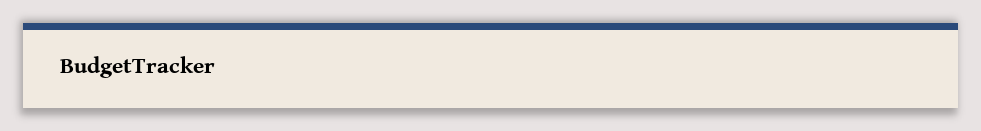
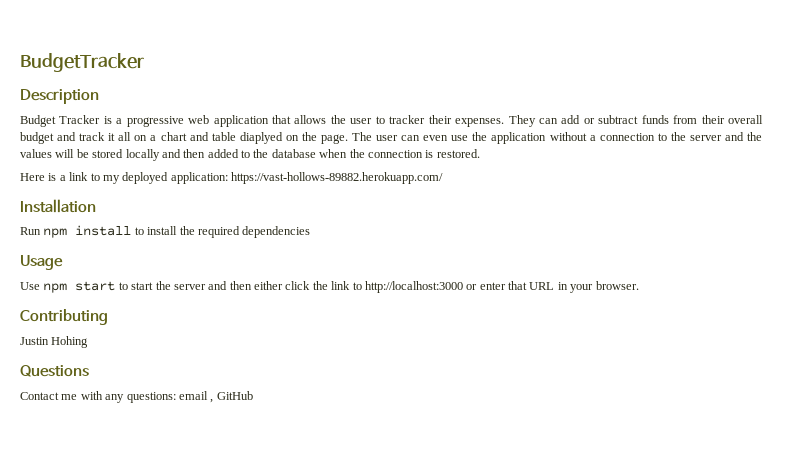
+ Description
+ Budget Tracker is a progressive web application that allows the user to tracker their expenses. They can add or subtract funds from their overall budget and track it all on a chart and table diaplyed on the page. The user can even use the application without a connection to the server and the values will be stored locally and then added to the database when the connection is restored.
+ Here is a link to my deployed application: https://vast-hollows-89882.herokuapp.com/
+ Installation
+ Run npm install to install the required dependencies
+ Usage
+ Use npm start to start the server and then either click the link to http://localhost:3000 or enter that URL in your browser.
+ Contributing
+ Justin Hohing
+ Questions
+ Contact me with any questions: email , GitHub

